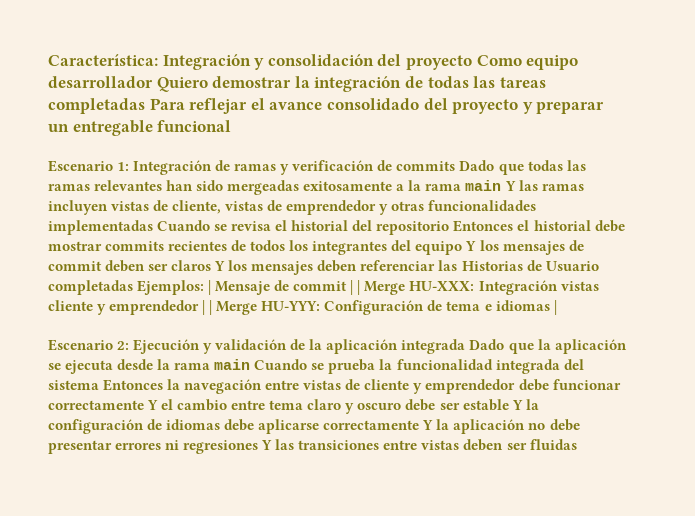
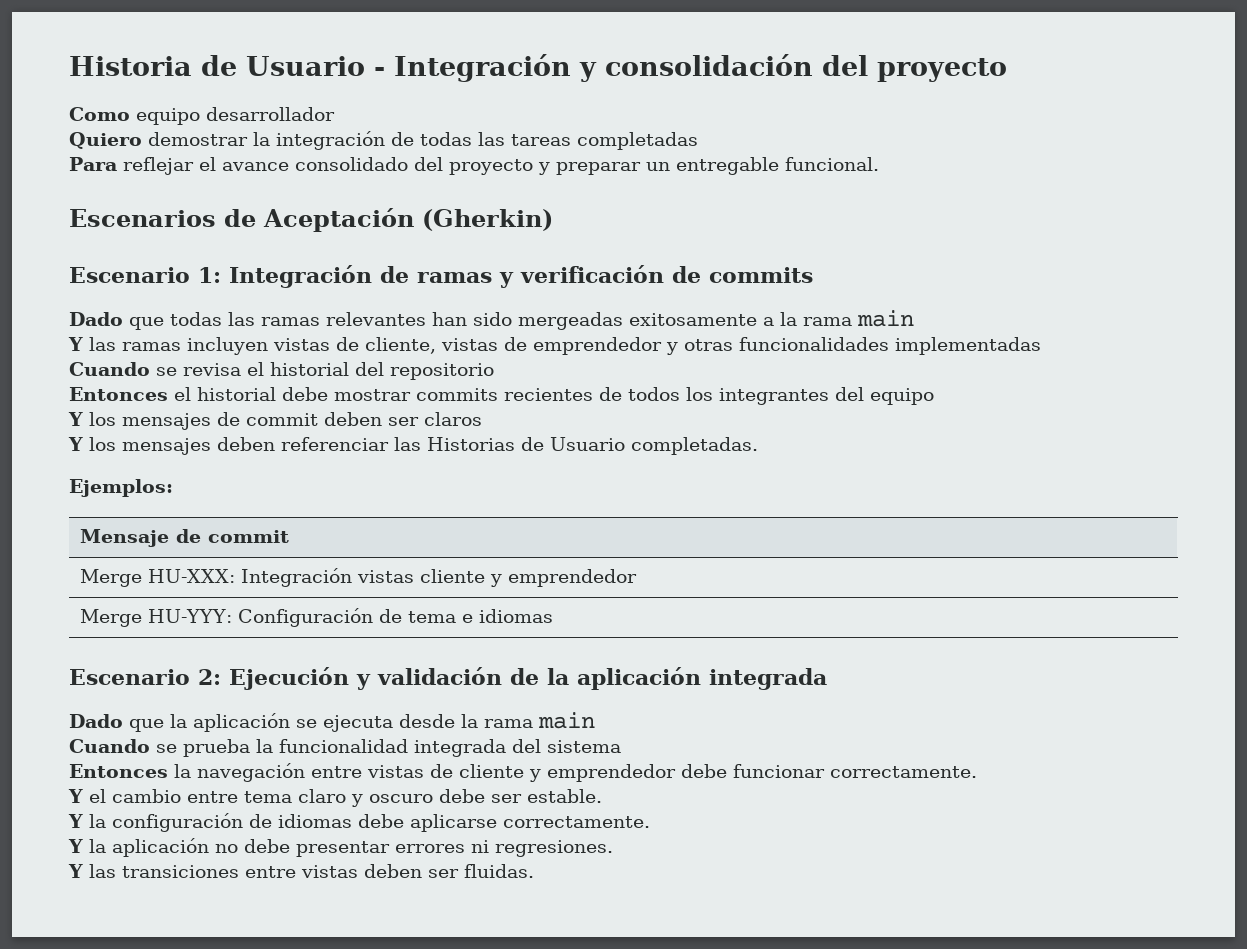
- Característica: Integración y consolidación del proyecto Como equipo desarrollador Quiero demostrar la integración de todas las tareas completadas Para reflejar el avance consolidado del proyecto y preparar un entregable funcional
+ Historia de Usuario - Integración y consolidación del proyecto
+ Como equipo desarrollador
+ Quiero demostrar la integración de todas las tareas completadas
+ Para reflejar el avance consolidado del proyecto y preparar un entregable funcional.
+ Escenarios de Aceptación (Gherkin)
- Integración de ramas y verificación de commits Dado que todas las ramas relevantes han sido mergeadas exitosamente a la rama main Y las ramas incluyen vistas de cliente, vistas de emprendedor y otras funcionalidades implementadas Cuando se revisa el historial del repositorio Entonces el historial debe mostrar commits recientes de todos los integrantes del equipo Y los mensajes de commit deben ser claros Y los mensajes deben referenciar las Historias de Usuario completadas Ejemplos: | Mensaje de commit | | Merge HU-XXX: Integración vistas cliente y emprendedor | | Merge HU-YYY: Configuración de tema e idiomas |
+ Integración de ramas y verificación de commits
+ Dado que todas las ramas relevantes han sido mergeadas exitosamente a la rama main
+ Y las ramas incluyen vistas de cliente, vistas de emprendedor y otras funcionalidades implementadas
+ Cuando se revisa el historial del repositorio
+ Entonces el historial debe mostrar commits recientes de todos los integrantes del equipo
+ Y los mensajes de commit deben ser claros
+ Y los mensajes deben referenciar las Historias de Usuario completadas.
+ Ejemplos:
+ Mensaje de commit
+ Merge HU-XXX: Integración vistas cliente y emprendedor
+ Merge HU-YYY: Configuración de tema e idiomas
- Ejecución y validación de la aplicación integrada Dado que la aplicación se ejecuta desde la rama main Cuando se prueba la funcionalidad integrada del sistema Entonces la navegación entre vistas de cliente y emprendedor debe funcionar correctamente Y el cambio entre tema claro y oscuro debe ser estable Y la configuración de idiomas debe aplicarse correctamente Y la aplicación no debe presentar errores ni regresiones Y las transiciones entre vistas deben ser fluidas
+ Ejecución y validación de la aplicación integrada
+ Dado que la aplicación se ejecuta desde la rama main
+ Cuando se prueba la funcionalidad integrada del sistema
+ Entonces la navegación entre vistas de cliente y emprendedor debe funcionar correctamente.
+ Y el cambio entre tema claro y oscuro debe ser estable.
+ Y la configuración de idiomas debe aplicarse correctamente.
+ Y la aplicación no debe presentar errores ni regresiones.
+ Y las transiciones entre vistas deben ser fluidas.

